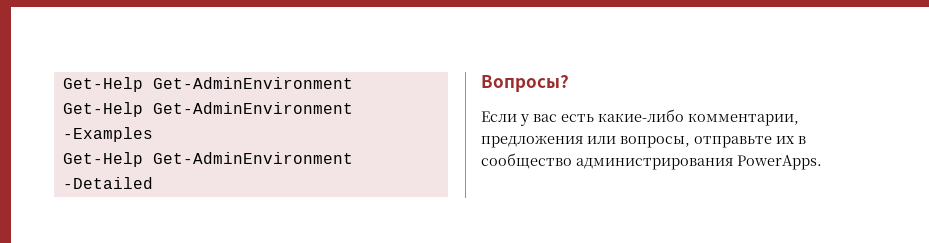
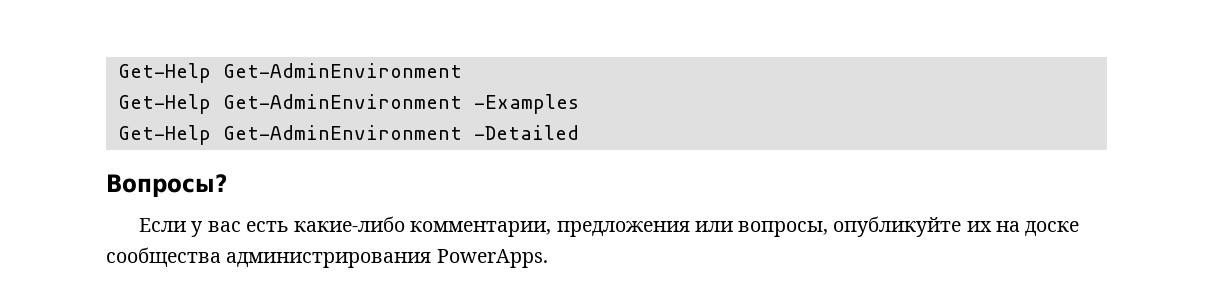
- Если у вас есть какие-либо комментарии, предложения или вопросы, отправьте их в сообщество администрирования PowerApps.
+ Если у вас есть какие-либо комментарии, предложения или вопросы, опубликуйте их на доске сообщества администрирования PowerApps.

